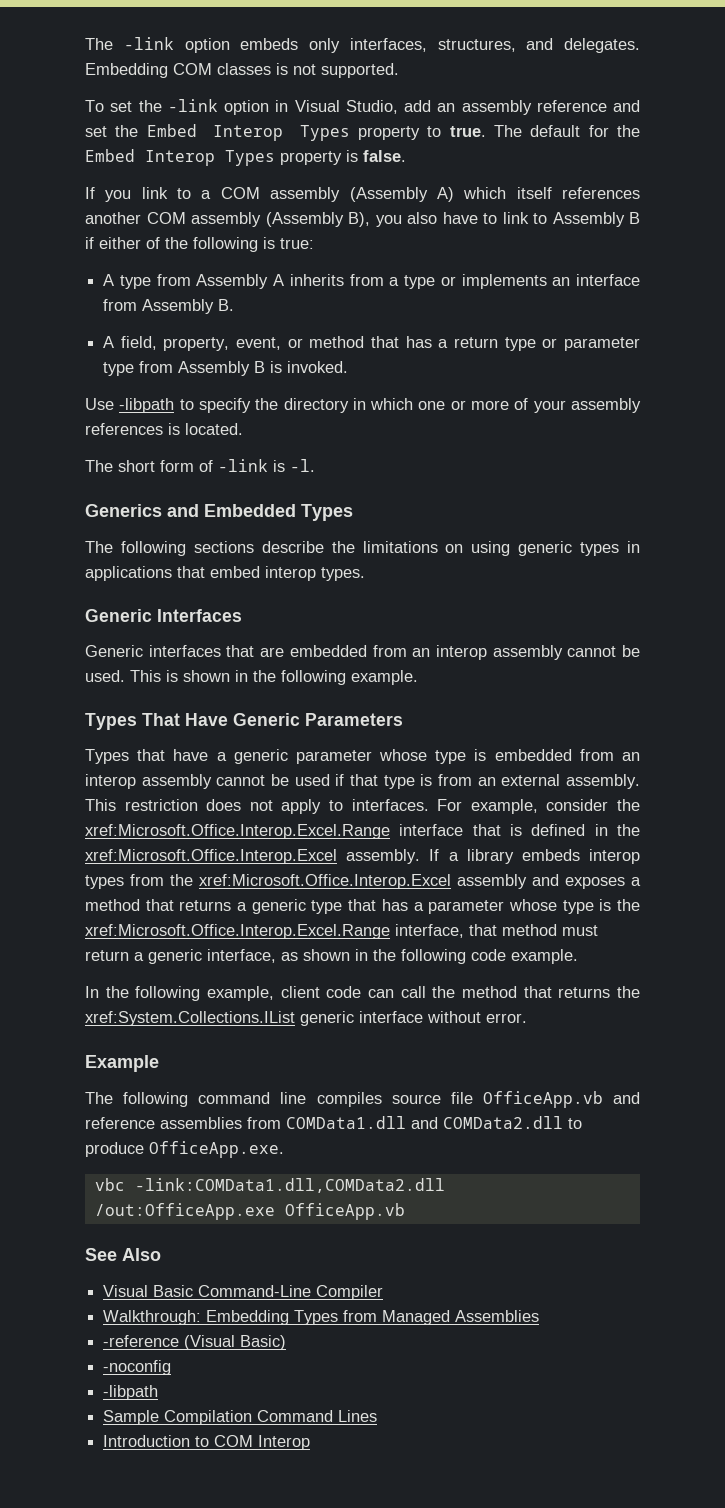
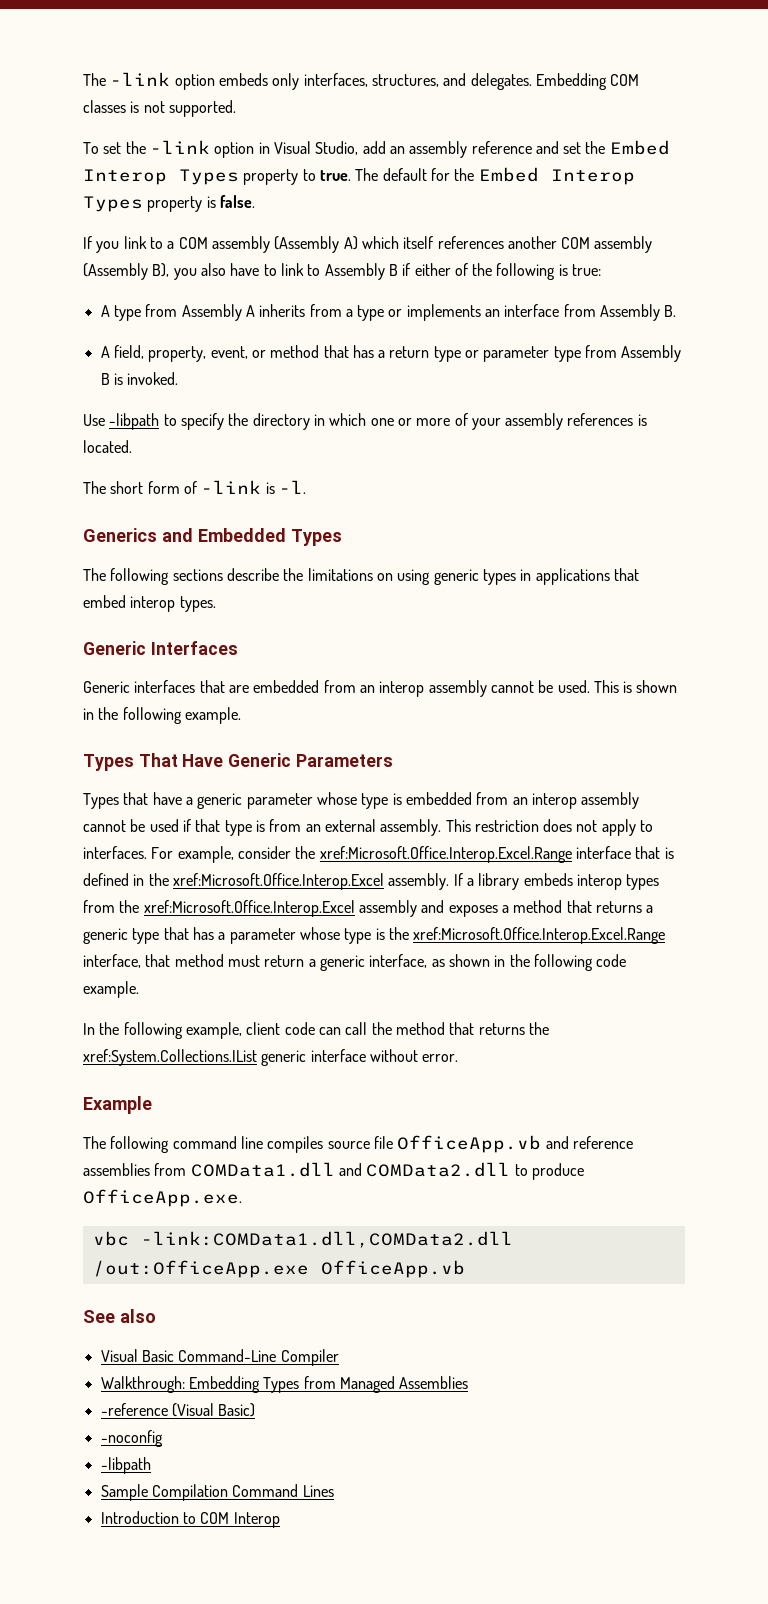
- See Also
+ See also

